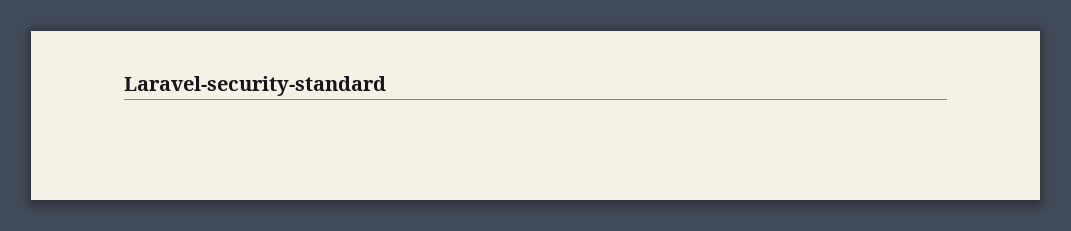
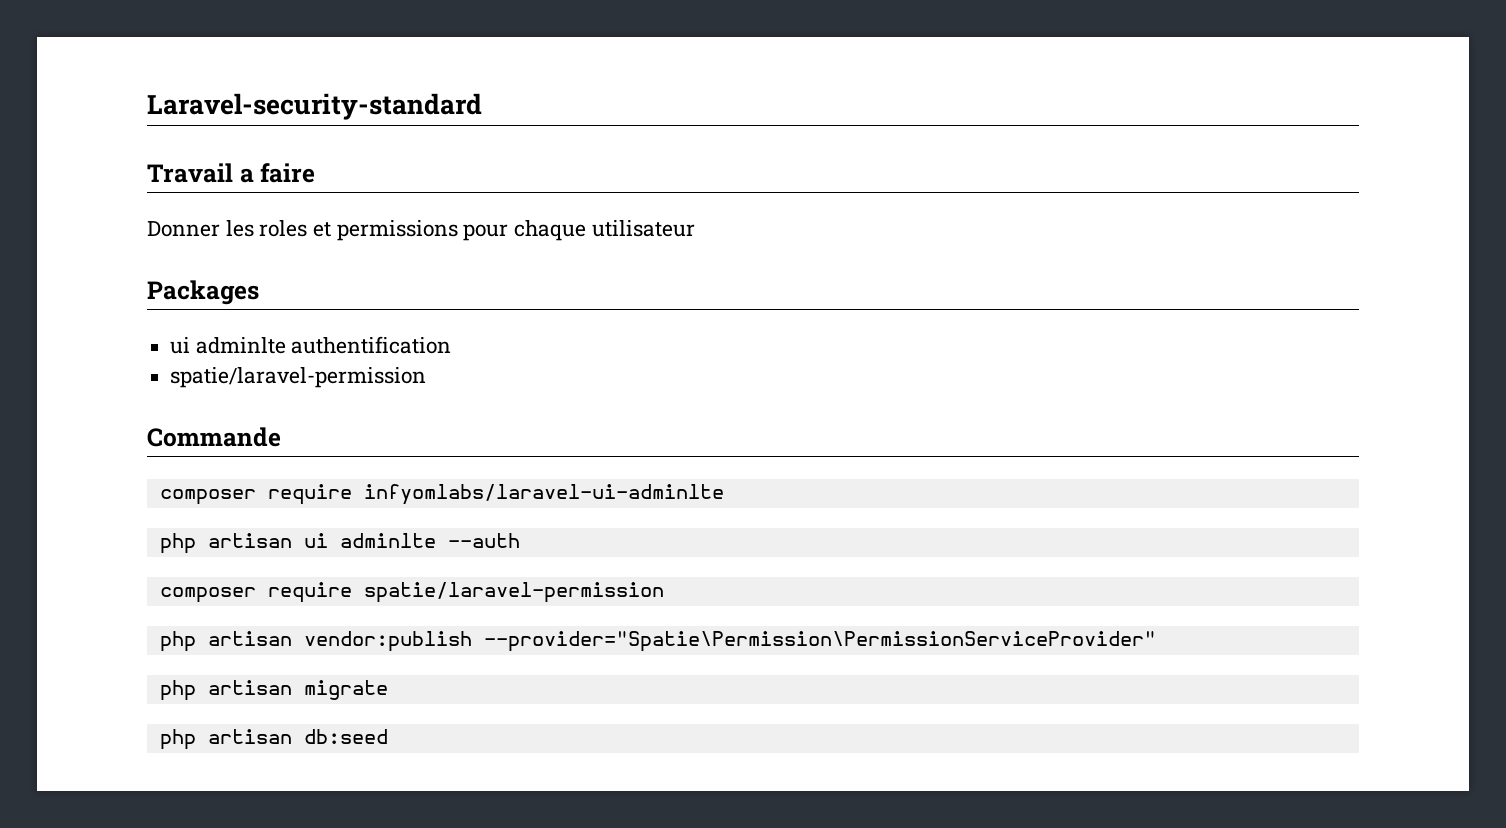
+ Travail a faire
+ Donner les roles et permissions pour chaque utilisateur
+ Packages
+ ui adminlte authentification
+ spatie/laravel-permission
+ Commande
+ composer require infyomlabs/laravel-ui-adminlte
+ php artisan ui adminlte --auth
+ composer require spatie/laravel-permission
+ php artisan vendor:publish --provider="Spatie\Permission\PermissionServiceProvider"
+ php artisan migrate
+ php artisan db:seed

